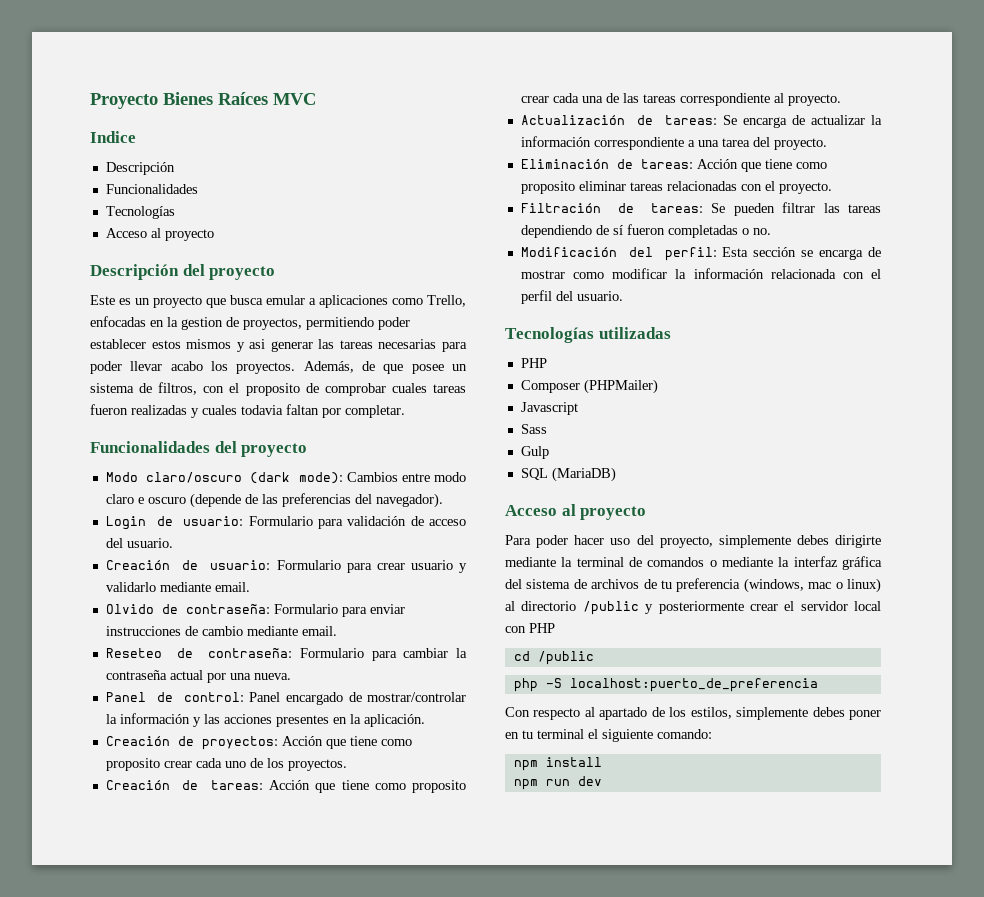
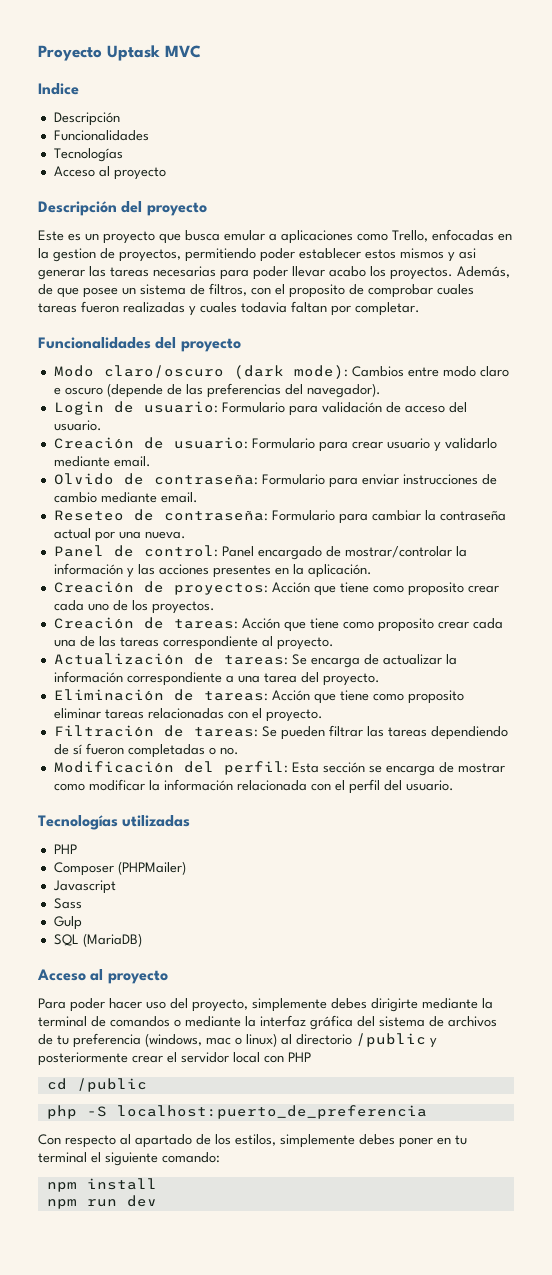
- Proyecto Bienes Raíces MVC
+ Proyecto Uptask MVC

